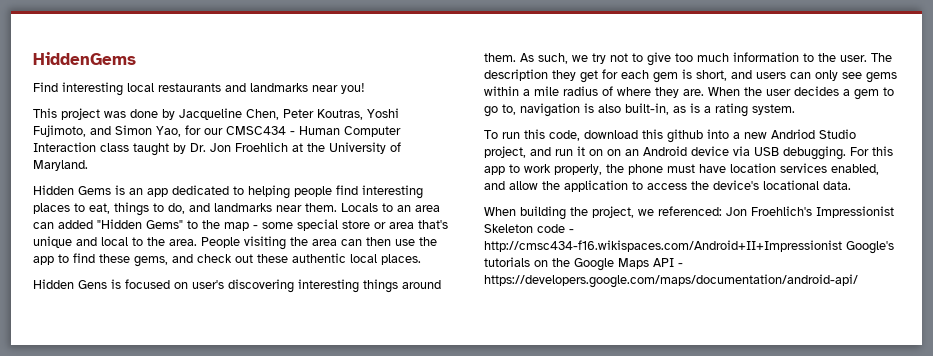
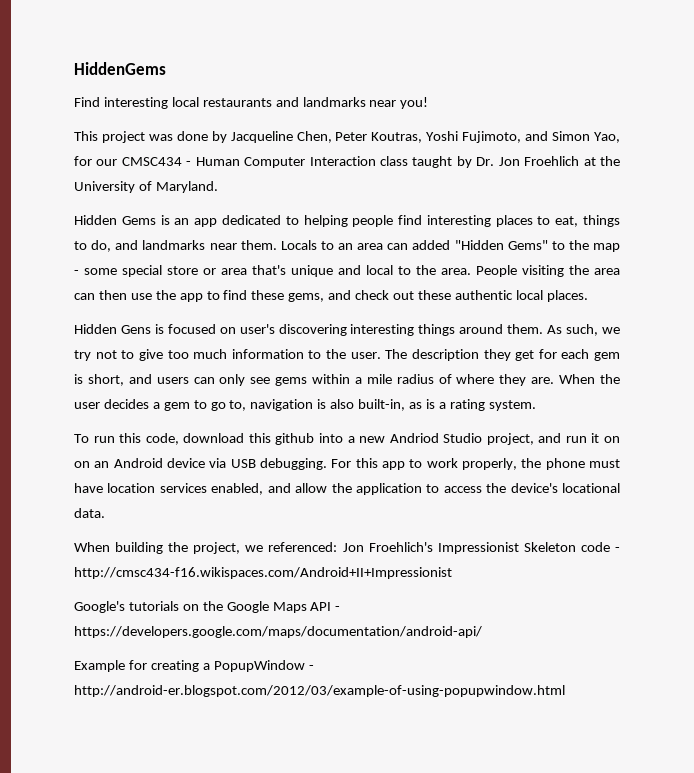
- When building the project, we referenced: Jon Froehlich's Impressionist Skeleton code - http://cmsc434-f16.wikispaces.com/Android+II+Impressionist Google's tutorials on the Google Maps API - https://developers.google.com/maps/documentation/android-api/
+ When building the project, we referenced: Jon Froehlich's Impressionist Skeleton code - http://cmsc434-f16.wikispaces.com/Android+II+Impressionist
+ Google's tutorials on the Google Maps API - https://developers.google.com/maps/documentation/android-api/
+ Example for creating a PopupWindow - http://android-er.blogspot.com/2012/03/example-of-using-popupwindow.html

